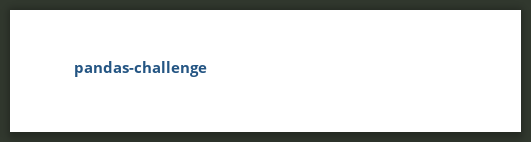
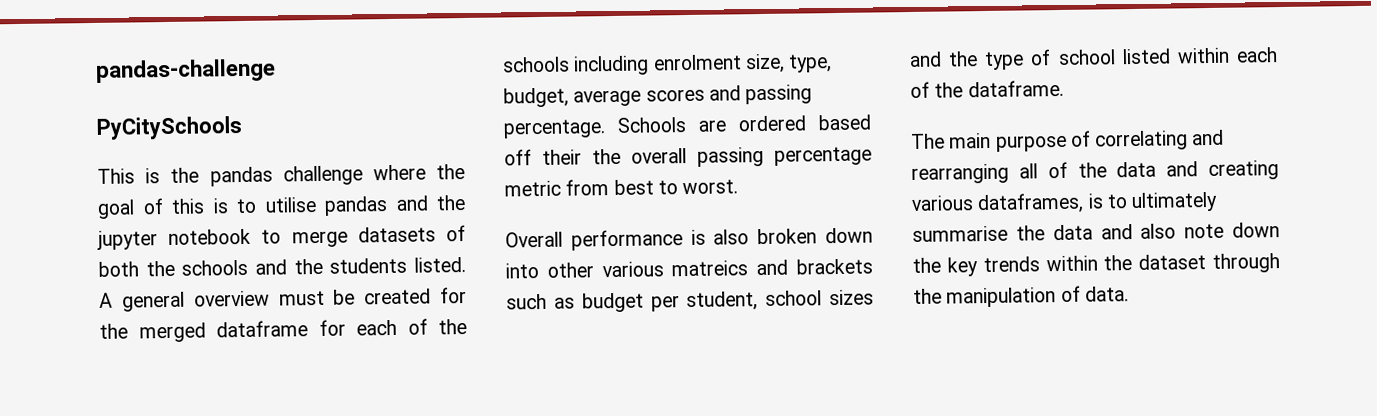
+ PyCitySchools
+ This is the pandas challenge where the goal of this is to utilise pandas and the jupyter notebook to merge datasets of both the schools and the students listed. A general overview must be created for the merged dataframe for each of the schools including enrolment size, type, budget, average scores and passing percentage. Schools are ordered based off their the overall passing percentage metric from best to worst.
+ Overall performance is also broken down into other various matreics and brackets such as budget per student, school sizes and the type of school listed within each of the dataframe.
+ The main purpose of correlating and rearranging all of the data and creating various dataframes, is to ultimately summarise the data and also note down the key trends within the dataset through the manipulation of data.

